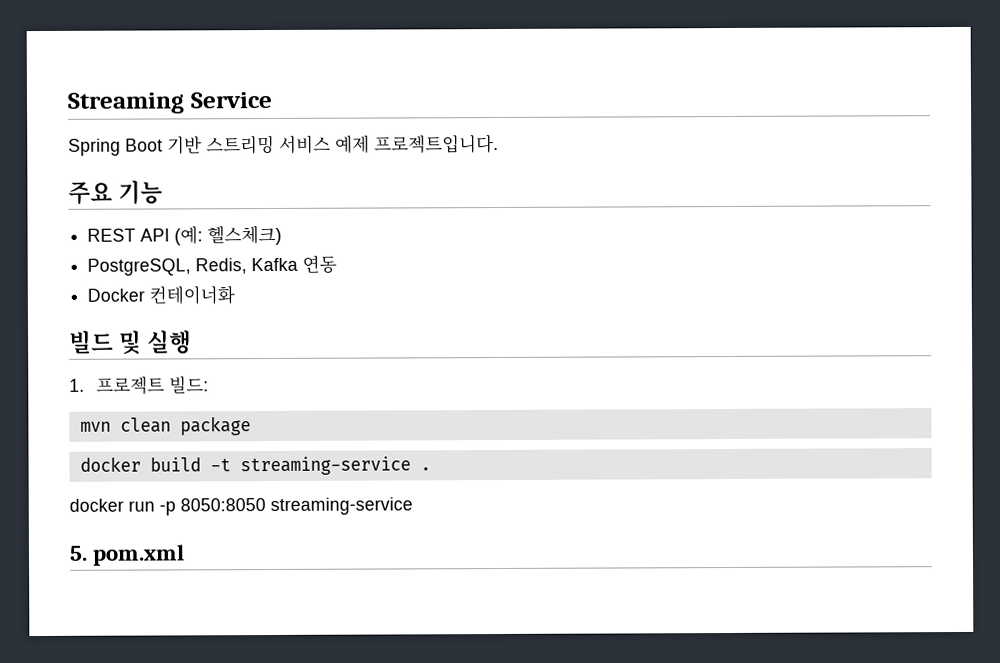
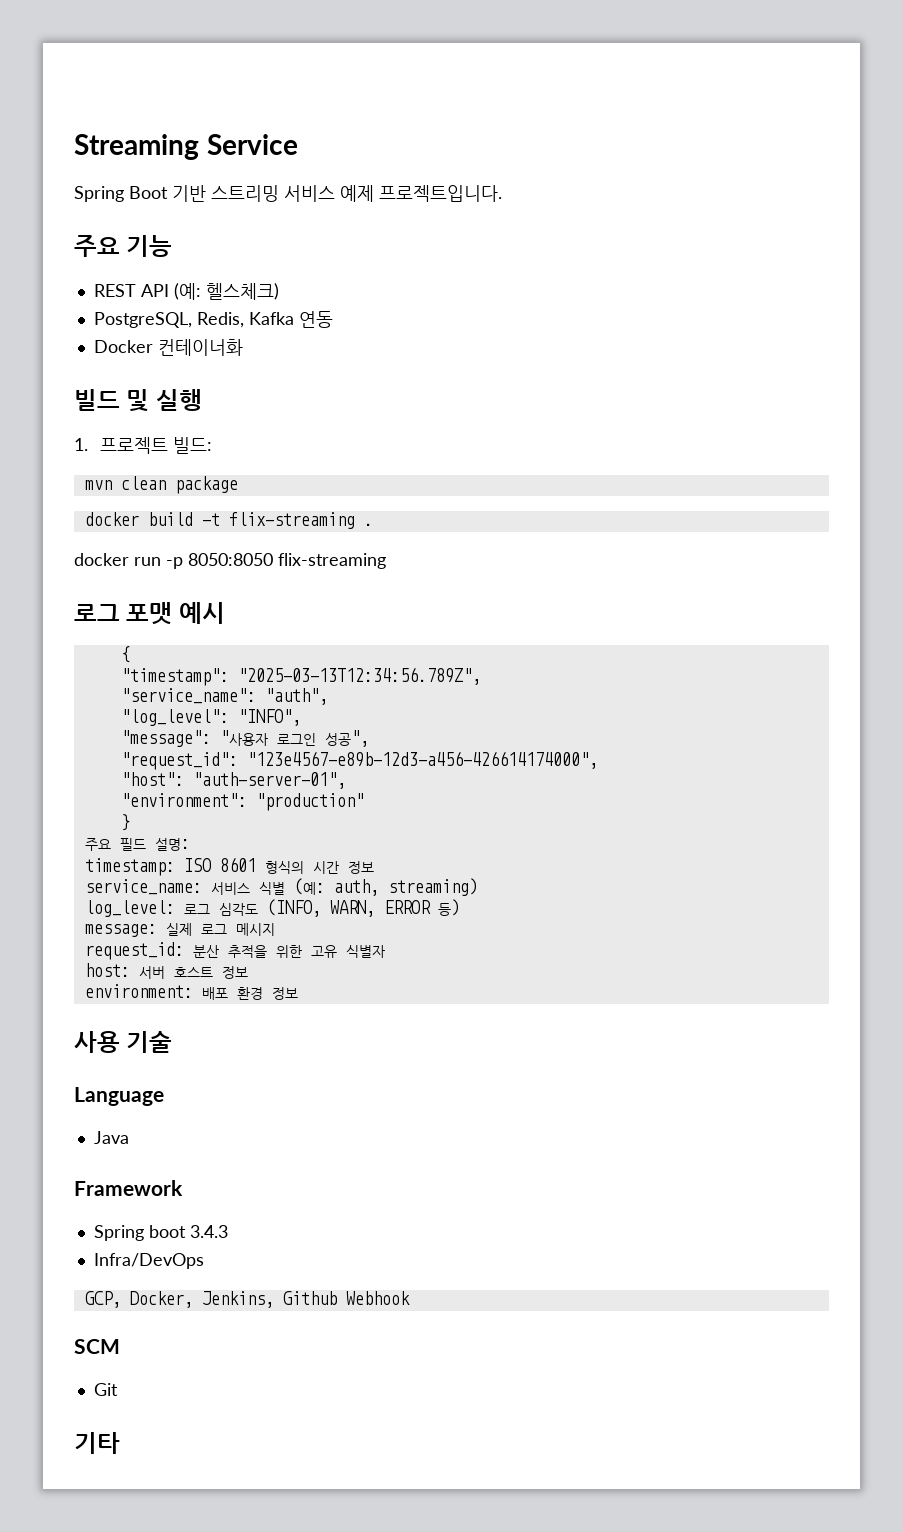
- docker build -t streaming-service .
+ docker build -t flix-streaming .
- docker run -p 8050:8050 streaming-service
- 5. pom.xml
+ docker run -p 8050:8050 flix-streaming
+ 로그 포맷 예시
+ {
+ "timestamp": "2025-03-13T12:34:56.789Z",
+ "service_name": "auth",
+ "log_level": "INFO",
+ "message": "사용자 로그인 성공",
+ "request_id": "123e4567-e89b-12d3-a456-426614174000",
+ "host": "auth-server-01",
+ "environment": "production"
+ }
+ 주요 필드 설명:
+ timestamp: ISO 8601 형식의 시간 정보
+ service_name: 서비스 식별 (예: auth, streaming)
+ log_level: 로그 심각도 (INFO, WARN, ERROR 등)
+ message: 실제 로그 메시지
+ request_id: 분산 추적을 위한 고유 식별자
+ host: 서버 호스트 정보
+ environment: 배포 환경 정보
+ 사용 기술
+ Language
+ Java
+ Framework
+ Spring boot 3.4.3
+ Infra/DevOps
+ GCP, Docker, Jenkins, Github Webhook
+ SCM
+ Git
+ 기타

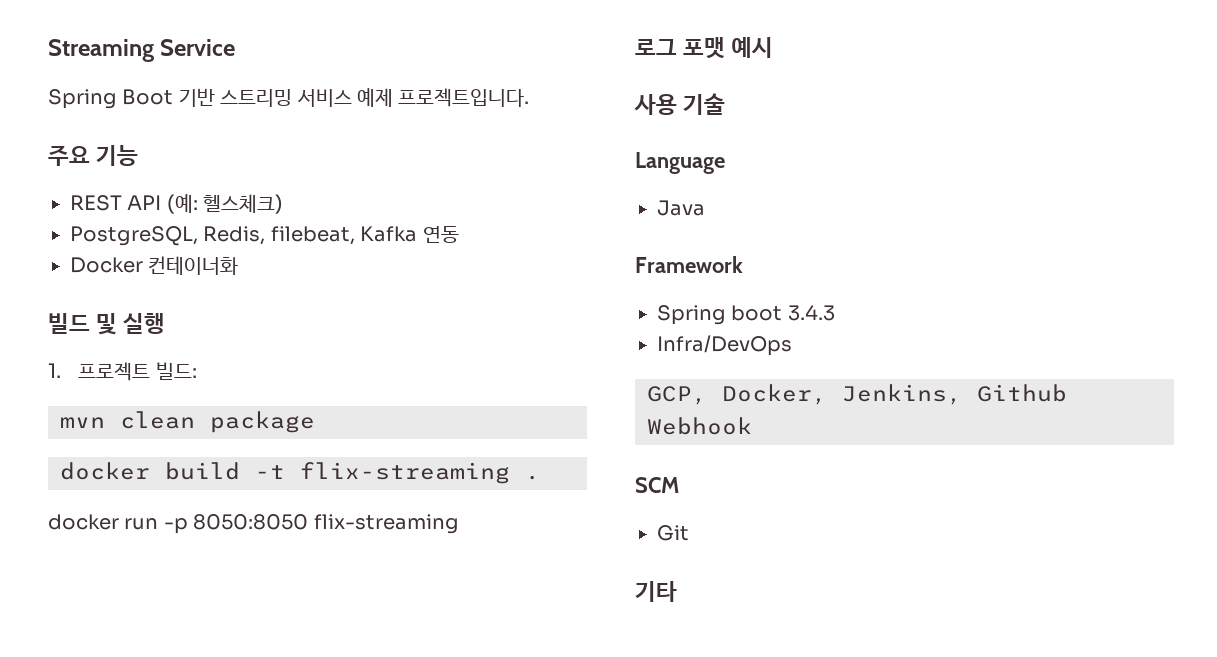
- PostgreSQL, Redis, Kafka 연동
+ PostgreSQL, Redis, filebeat, Kafka 연동
- {
- "timestamp": "2025-03-13T12:34:56.789Z",
- "service_name": "auth",
- "log_level": "INFO",
- "message": "사용자 로그인 성공",
- "request_id": "123e4567-e89b-12d3-a456-426614174000",
- "host": "auth-server-01",
- "environment": "production"
- }
- 주요 필드 설명:
- timestamp: ISO 8601 형식의 시간 정보
- service_name: 서비스 식별 (예: auth, streaming)
- log_level: 로그 심각도 (INFO, WARN, ERROR 등)
- message: 실제 로그 메시지
- request_id: 분산 추적을 위한 고유 식별자
- host: 서버 호스트 정보
- environment: 배포 환경 정보

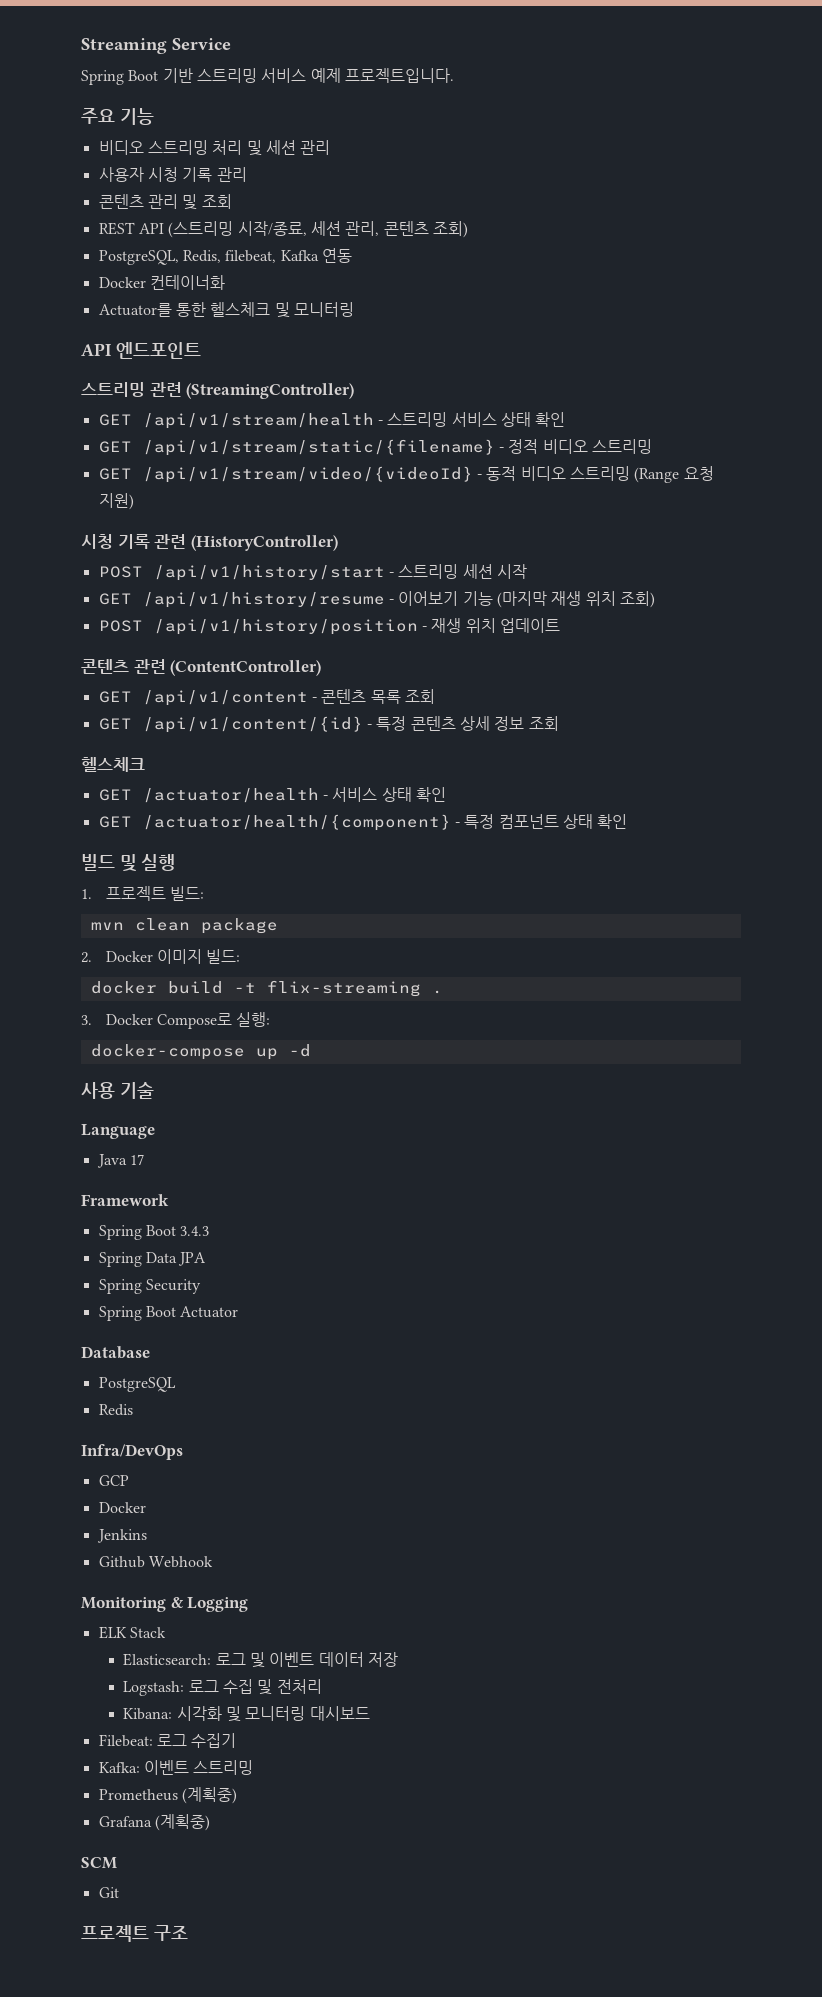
- REST API (예: 헬스체크)
+ 비디오 스트리밍 처리 및 세션 관리
+ 사용자 시청 기록 관리
+ 콘텐츠 관리 및 조회
+ REST API (스트리밍 시작/종료, 세션 관리, 콘텐츠 조회)
+ Actuator를 통한 헬스체크 및 모니터링
+ API 엔드포인트
+ 스트리밍 관련 (StreamingController)
+ GET /api/v1/stream/health - 스트리밍 서비스 상태 확인
+ GET /api/v1/stream/static/{filename} - 정적 비디오 스트리밍
+ GET /api/v1/stream/video/{videoId} - 동적 비디오 스트리밍 (Range 요청 지원)
+ 시청 기록 관련 (HistoryController)
+ POST /api/v1/history/start - 스트리밍 세션 시작
+ GET /api/v1/history/resume - 이어보기 기능 (마지막 재생 위치 조회)
+ POST /api/v1/history/position - 재생 위치 업데이트
+ 콘텐츠 관련 (ContentController)
+ GET /api/v1/content - 콘텐츠 목록 조회
+ GET /api/v1/content/{id} - 특정 콘텐츠 상세 정보 조회
+ 헬스체크
+ GET /actuator/health - 서비스 상태 확인
+ GET /actuator/health/{component} - 특정 컴포넌트 상태 확인
+ 2. Docker 이미지 빌드:
- docker run -p 8050:8050 flix-streaming
- 로그 포맷 예시
+ 3. Docker Compose로 실행:
+ docker-compose up -d
- Java
+ Java 17
- Spring boot 3.4.3
+ Spring Boot 3.4.3
+ Spring Data JPA
+ Spring Security
+ Spring Boot Actuator
+ Database
+ PostgreSQL
+ Redis
  Infra/DevOps
- GCP, Docker, Jenkins, Github Webhook
+ GCP
+ Docker
+ Jenkins
+ Github Webhook
+ Monitoring & Logging
+ ELK Stack
+ Elasticsearch: 로그 및 이벤트 데이터 저장
+ Logstash: 로그 수집 및 전처리
+ Kibana: 시각화 및 모니터링 대시보드
+ Filebeat: 로그 수집기
+ Kafka: 이벤트 스트리밍
+ Prometheus (계획중)
+ Grafana (계획중)
- 기타
+ 프로젝트 구조

